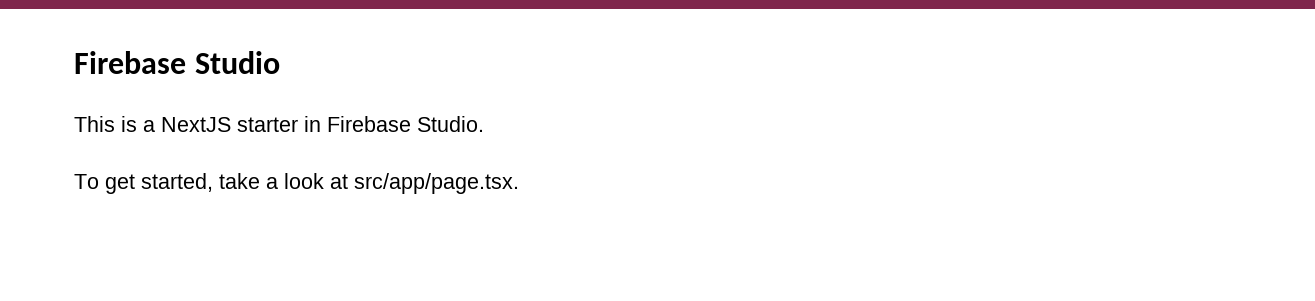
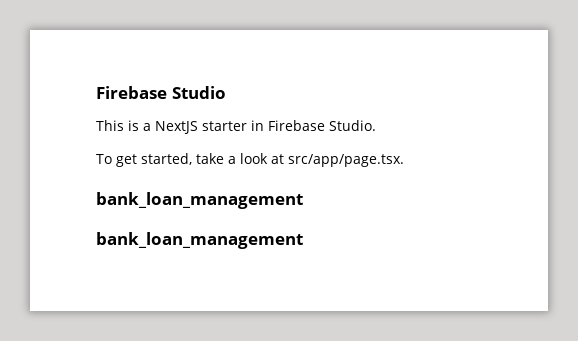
  To get started, take a look at src/app/page.tsx.
+ bank_loan_management
+ bank_loan_management

